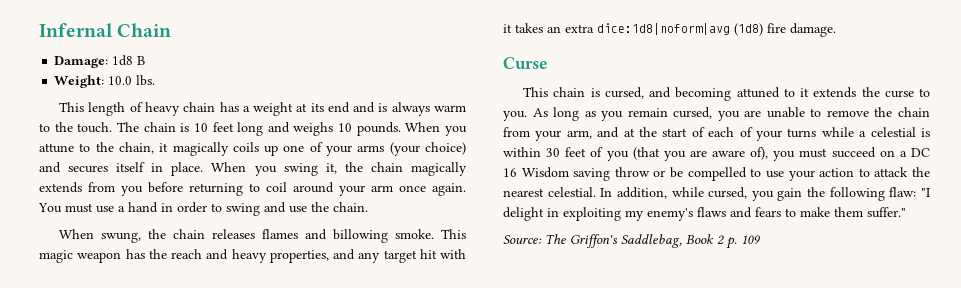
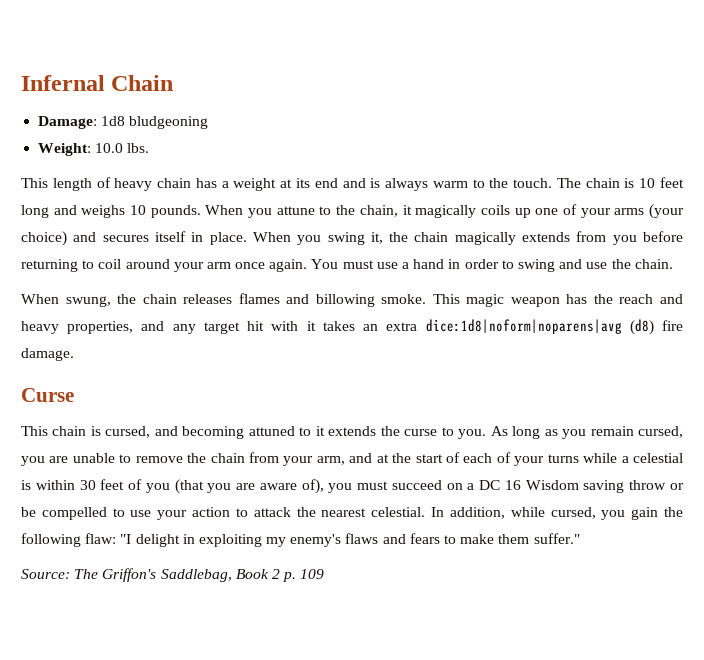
- Damage: 1d8 B
+ Damage: 1d8 bludgeoning
- This magic weapon has the reach and heavy properties, and any target hit with it takes an extra dice:1d8|noform|avg (1d8) fire damage.
+ This magic weapon has the reach and heavy properties, and any target hit with it takes an extra dice:1d8|noform|noparens|avg (d8) fire damage.

